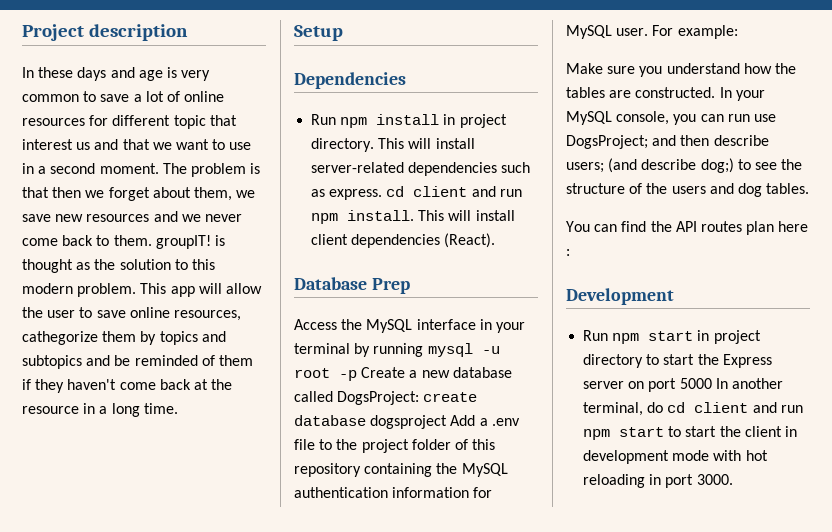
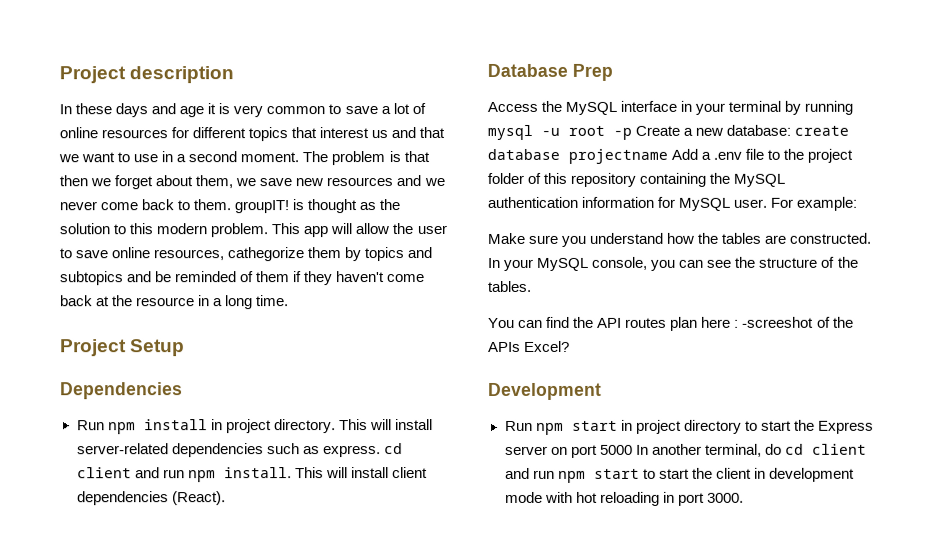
- In these days and age is very common to save a lot of online resources for different topic that interest us and that we want to use in a second moment.
+ In these days and age it is very common to save a lot of online resources for different topics that interest us and that we want to use in a second moment.
- Setup
+ Project Setup
- Access the MySQL interface in your terminal by running mysql -u root -p Create a new database called DogsProject: create database dogsproject Add a .env file to the project folder of this repository containing the MySQL authentication information for MySQL user.
+ Access the MySQL interface in your terminal by running mysql -u root -p Create a new database: create database projectname Add a .env file to the project folder of this repository containing the MySQL authentication information for MySQL user.
- In your MySQL console, you can run use DogsProject; and then describe users; (and describe dog;) to see the structure of the users and dog tables.
+ In your MySQL console, you can see the structure of the tables.
- You can find the API routes plan here :
+ You can find the API routes plan here : -screeshot of the APIs Excel?

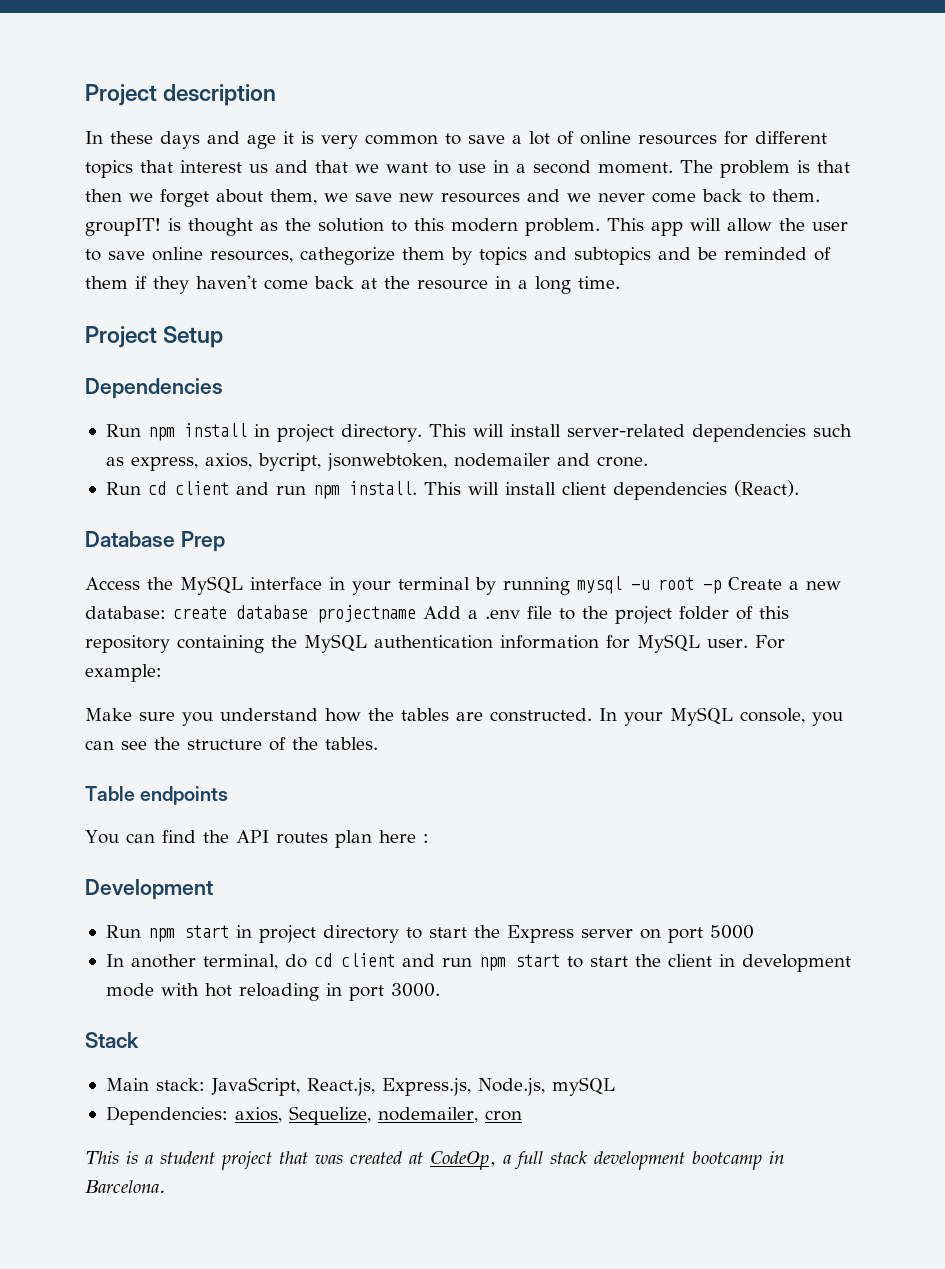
- This will install server-related dependencies such as express. cd client and run npm install.
+ This will install server-related dependencies such as express, axios, bycript, jsonwebtoken, nodemailer and crone.
+ Run cd client and run npm install.
+ Table endpoints
- You can find the API routes plan here : -screeshot of the APIs Excel?
+ You can find the API routes plan here :
- Run npm start in project directory to start the Express server on port 5000 In another terminal, do cd client and run npm start to start the client in development mode with hot reloading in port 3000.
+ Run npm start in project directory to start the Express server on port 5000
+ In another terminal, do cd client and run npm start to start the client in development mode with hot reloading in port 3000.
+ Stack
+ Main stack: JavaScript, React.js, Express.js, Node.js, mySQL
+ Dependencies: axios, Sequelize, nodemailer, cron
+ This is a student project that was created at CodeOp, a full stack development bootcamp in Barcelona.

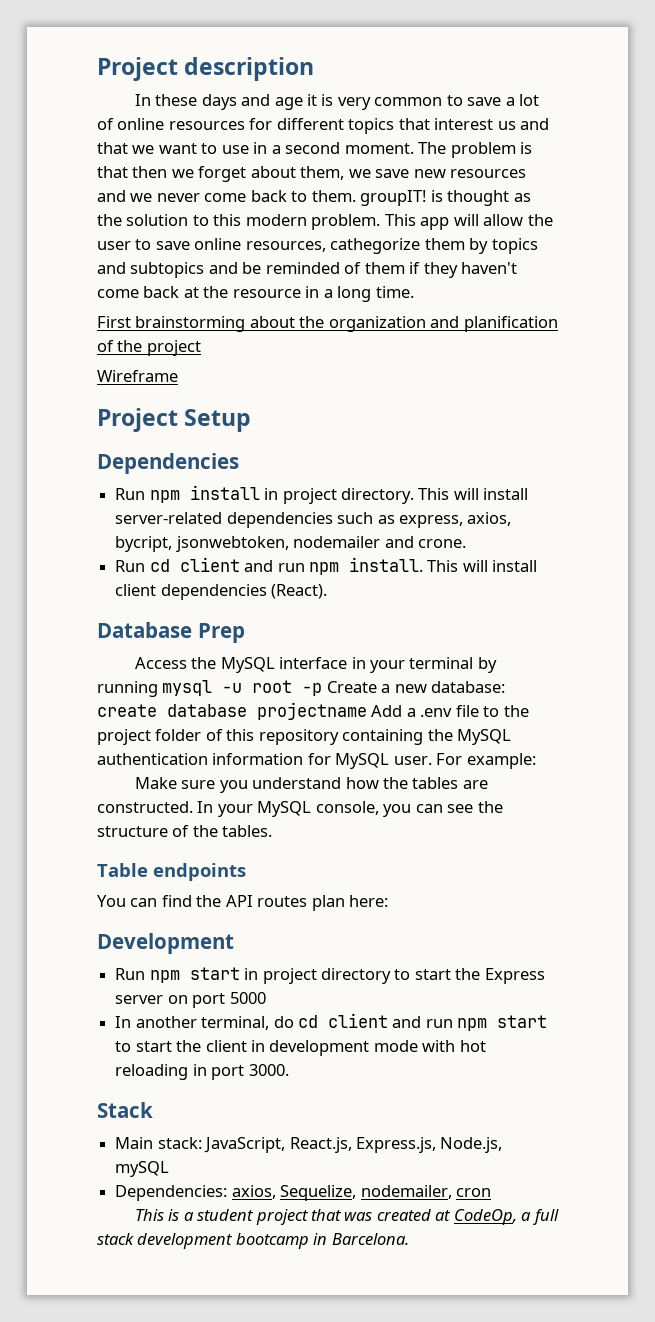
+ First brainstorming about the organization and planification of the project
+ Wireframe
- You can find the API routes plan here :
+ You can find the API routes plan here:

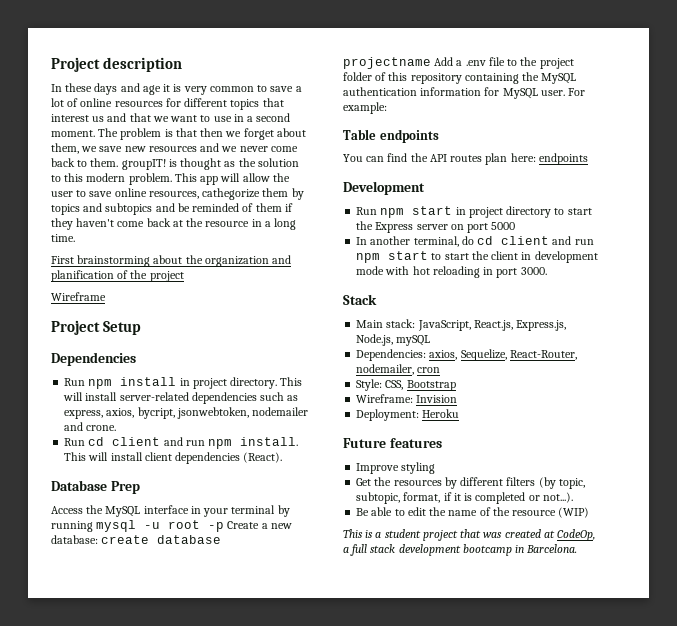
- Make sure you understand how the tables are constructed. In your MySQL console, you can see the structure of the tables.
- You can find the API routes plan here:
+ You can find the API routes plan here: endpoints
- Dependencies: axios, Sequelize, nodemailer, cron
+ Dependencies: axios, Sequelize, React-Router, nodemailer, cron
+ Style: CSS, Bootstrap
+ Wireframe: Invision
+ Deployment: Heroku
+ Future features
+ Improve styling
+ Get the resources by different filters (by topic, subtopic, format, if it is completed or not...).
+ Be able to edit the name of the resource (WIP)

